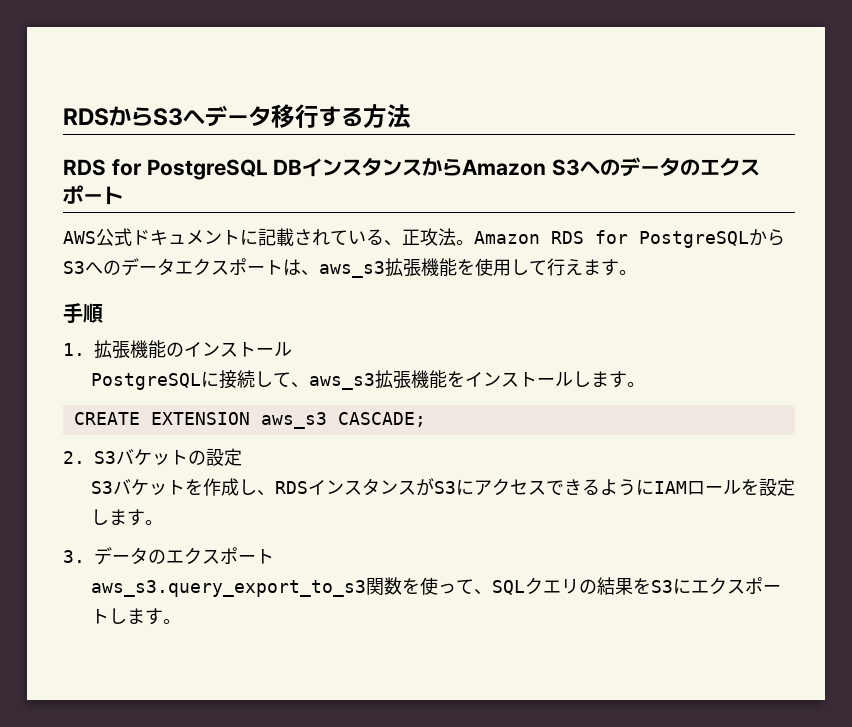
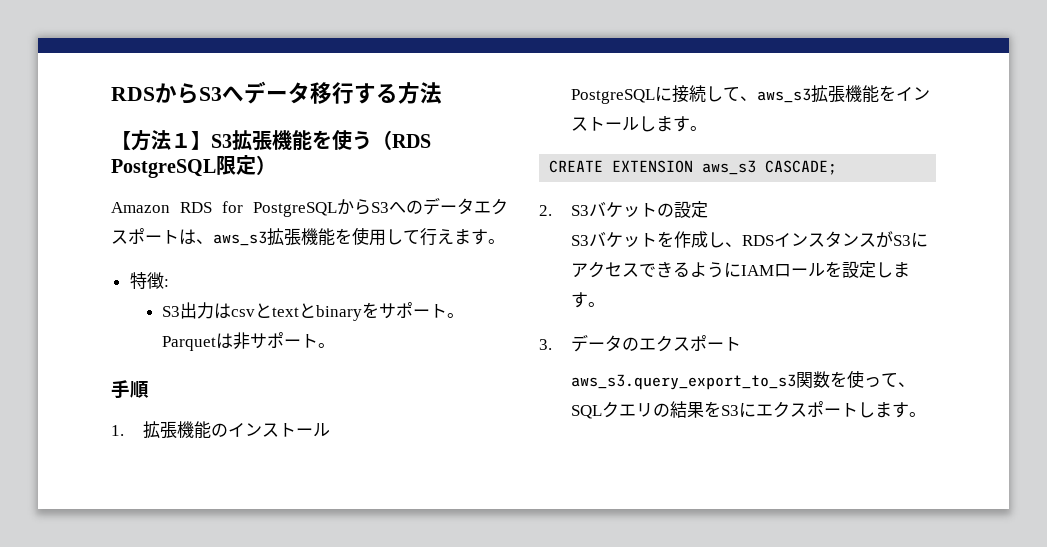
- RDS for PostgreSQL DBインスタンスからAmazon S3へのデータのエクスポート
- AWS公式ドキュメントに記載されている、正攻法。Amazon RDS for PostgreSQLからS3へのデータエクスポートは、aws_s3拡張機能を使用して行えます。
+ 【方法１】S3拡張機能を使う（RDS PostgreSQL限定）
+ Amazon RDS for PostgreSQLからS3へのデータエクスポートは、aws_s3拡張機能を使用して行えます。
+ 特徴:
+ S3出力はcsvとtextとbinaryをサポート。Parquetは非サポート。

